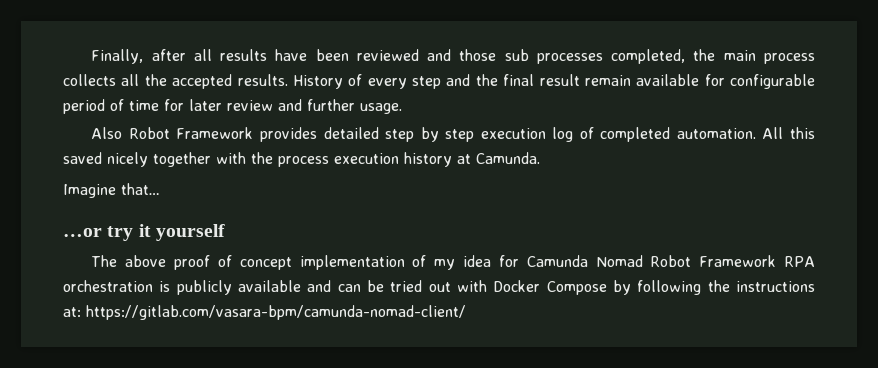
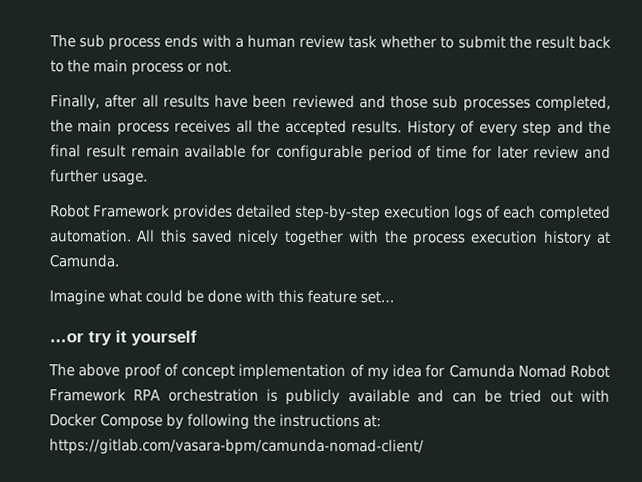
+ The sub process ends with a human review task whether to submit the result back to the main process or not.
- Finally, after all results have been reviewed and those sub processes completed, the main process collects all the accepted results.
+ Finally, after all results have been reviewed and those sub processes completed, the main process receives all the accepted results.
- Also Robot Framework provides detailed step by step execution log of completed automation.
+ Robot Framework provides detailed step-by-step execution logs of each completed automation.
- Imagine that…
+ Imagine what could be done with this feature set…

